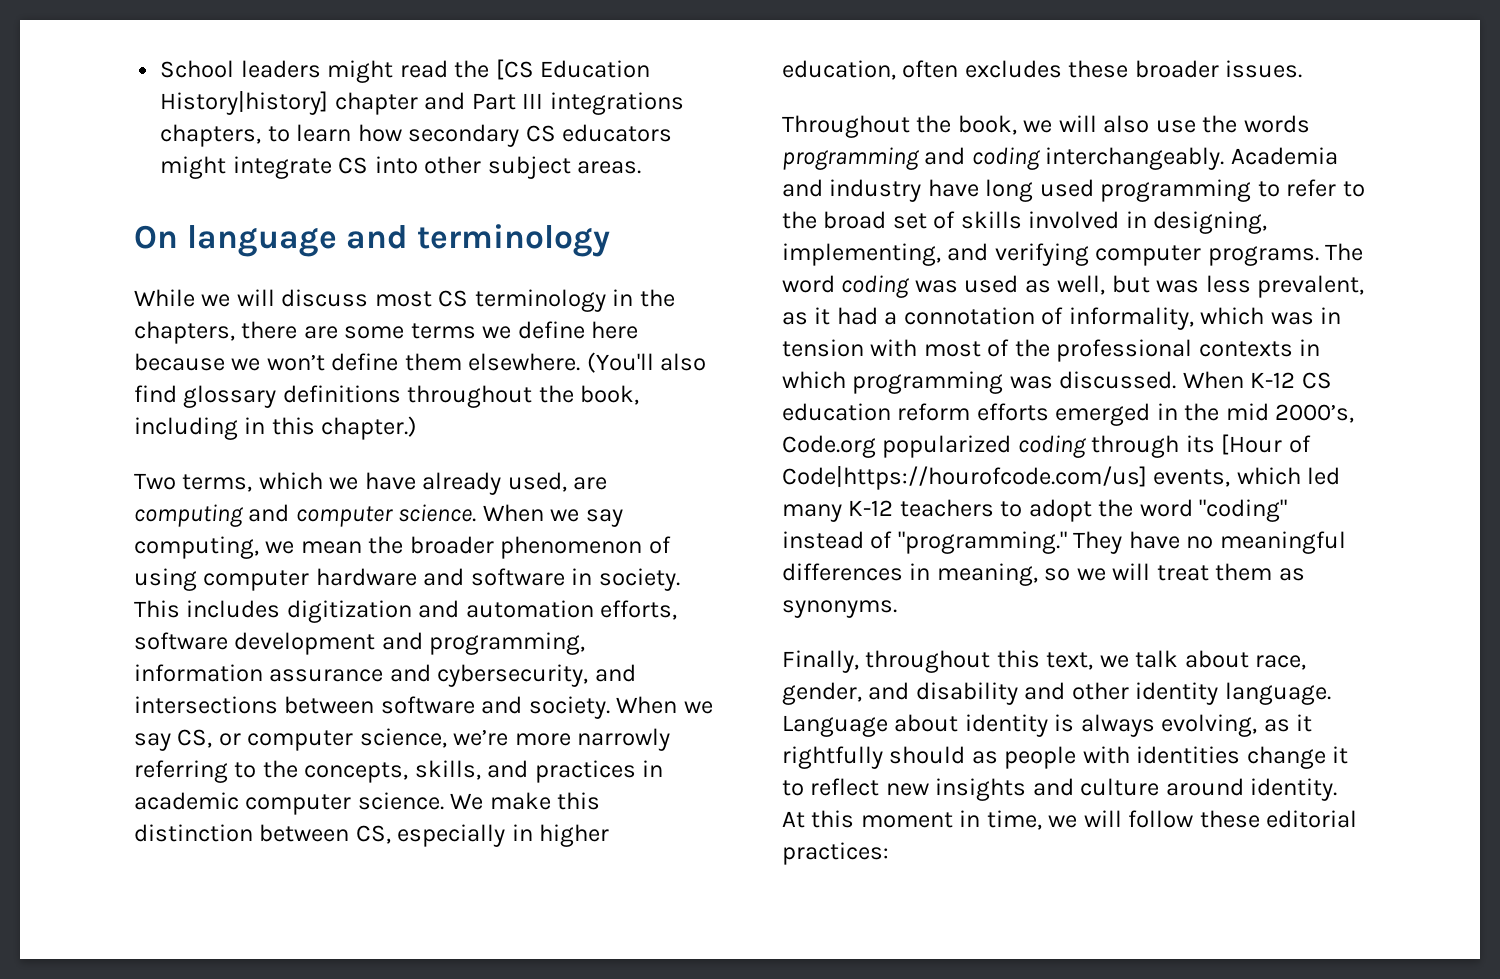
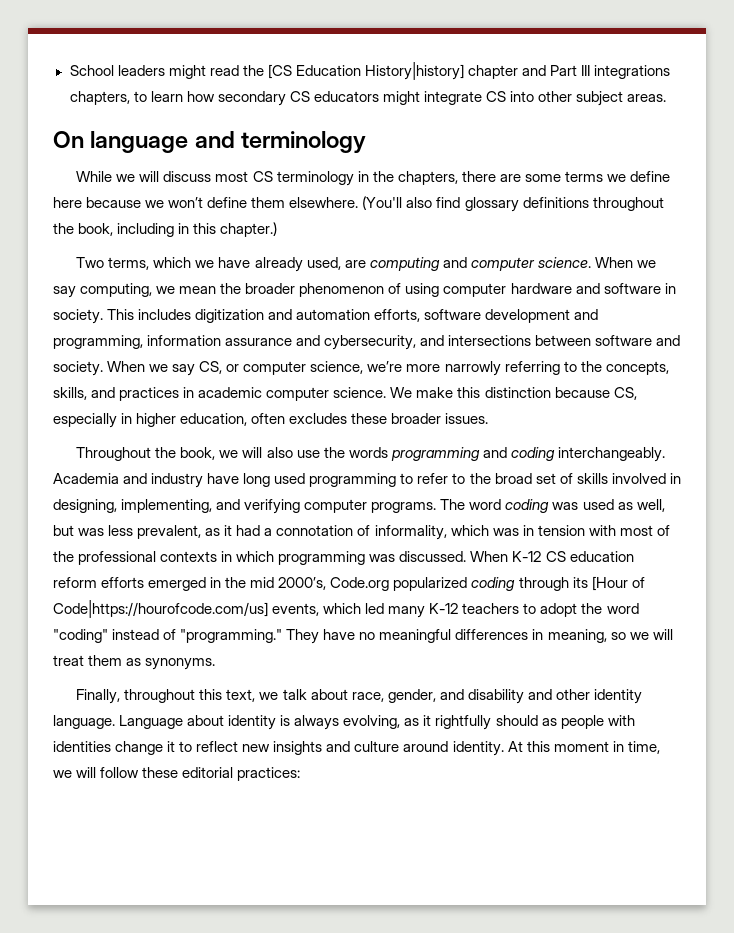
- We make this distinction between CS, especially in higher education, often excludes these broader issues.
+ We make this distinction because CS, especially in higher education, often excludes these broader issues.

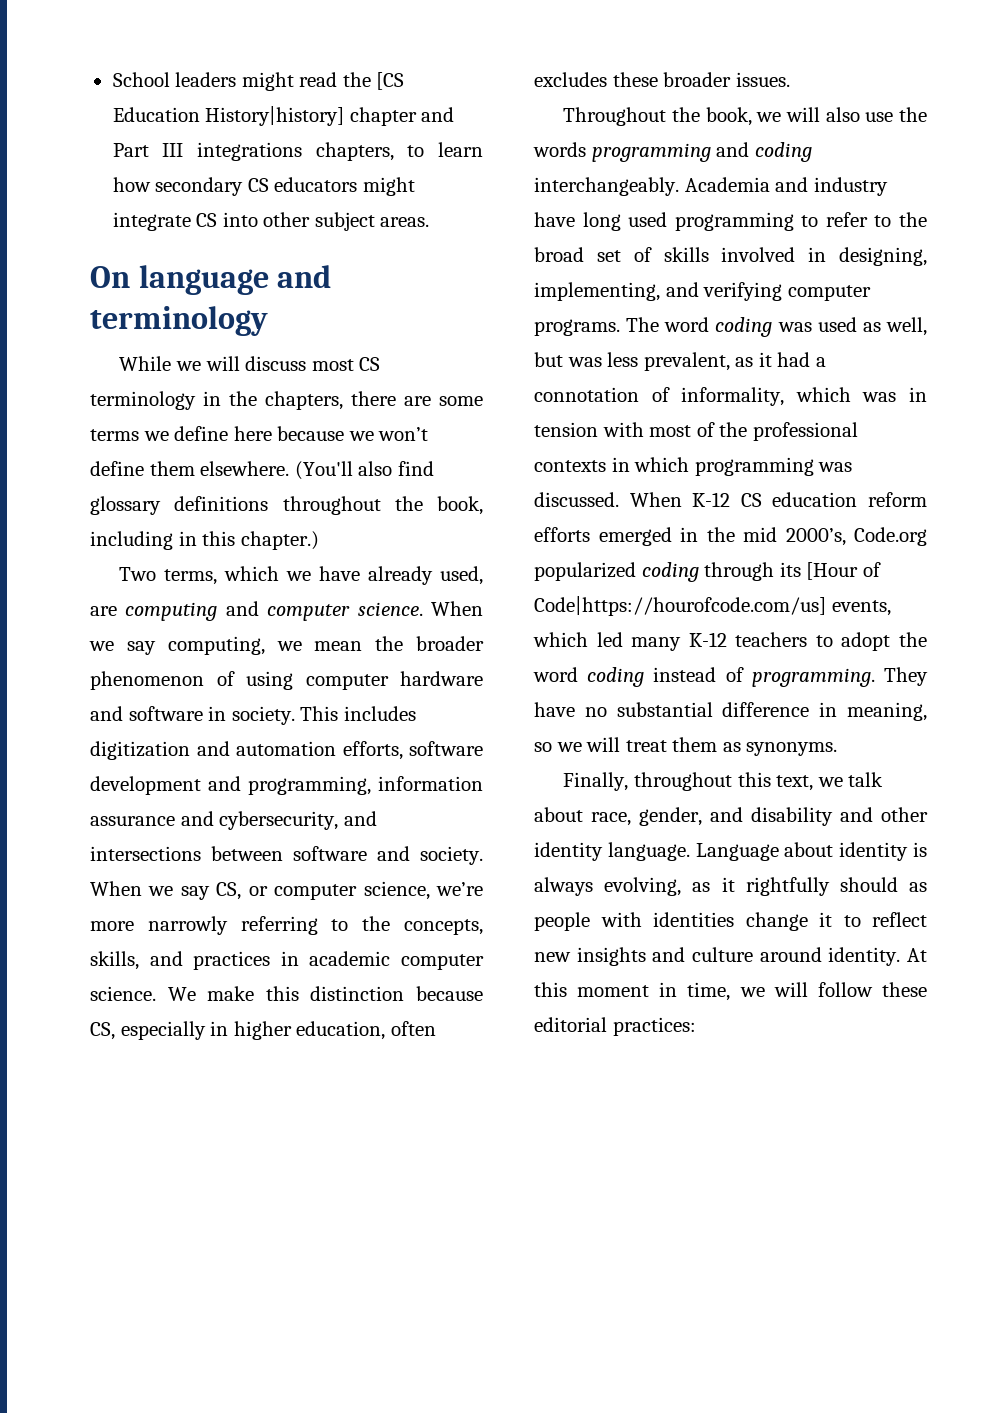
- When K-12 CS education reform efforts emerged in the mid 2000’s, Code.org popularized coding through its [Hour of Code|https://hourofcode.com/us] events, which led many K-12 teachers to adopt the word "coding" instead of "programming."
+ When K-12 CS education reform efforts emerged in the mid 2000’s, Code.org popularized coding through its [Hour of Code|https://hourofcode.com/us] events, which led many K-12 teachers to adopt the word coding instead of programming.
- They have no meaningful differences in meaning, so we will treat them as synonyms.
+ They have no substantial difference in meaning, so we will treat them as synonyms.

